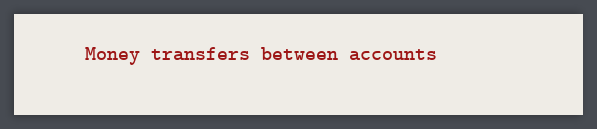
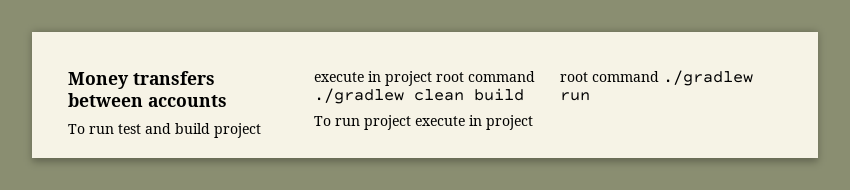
+ To run test and build project execute in project root command ./gradlew clean build
+ To run project execute in project root command ./gradlew run

